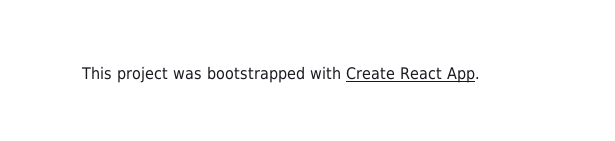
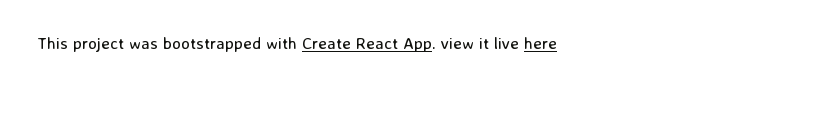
- This project was bootstrapped with Create React App.
+ This project was bootstrapped with Create React App. view it live here

